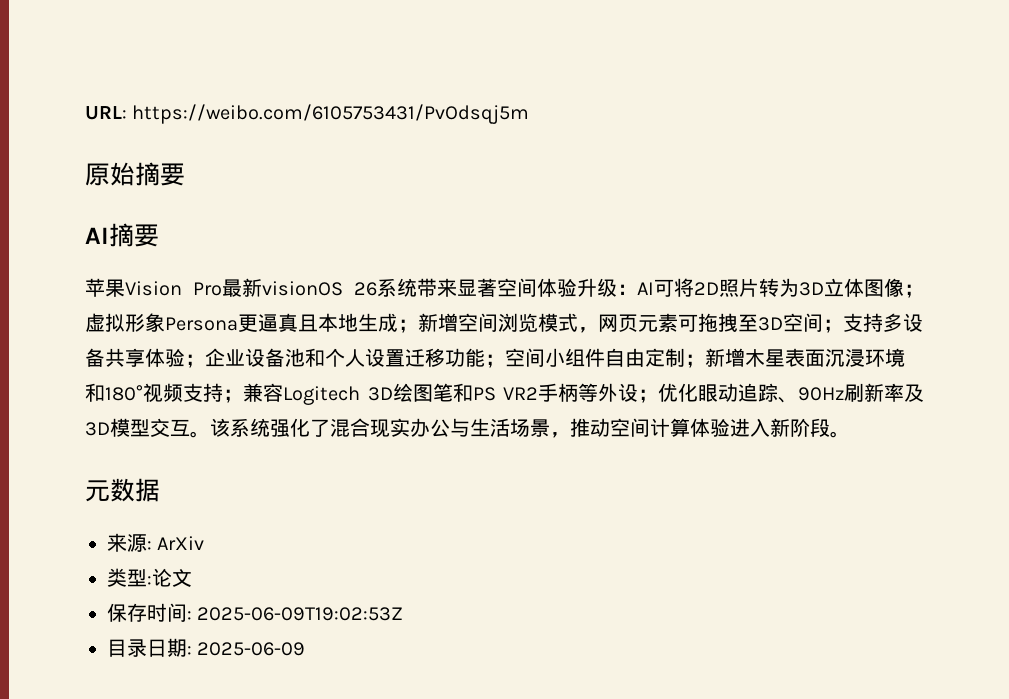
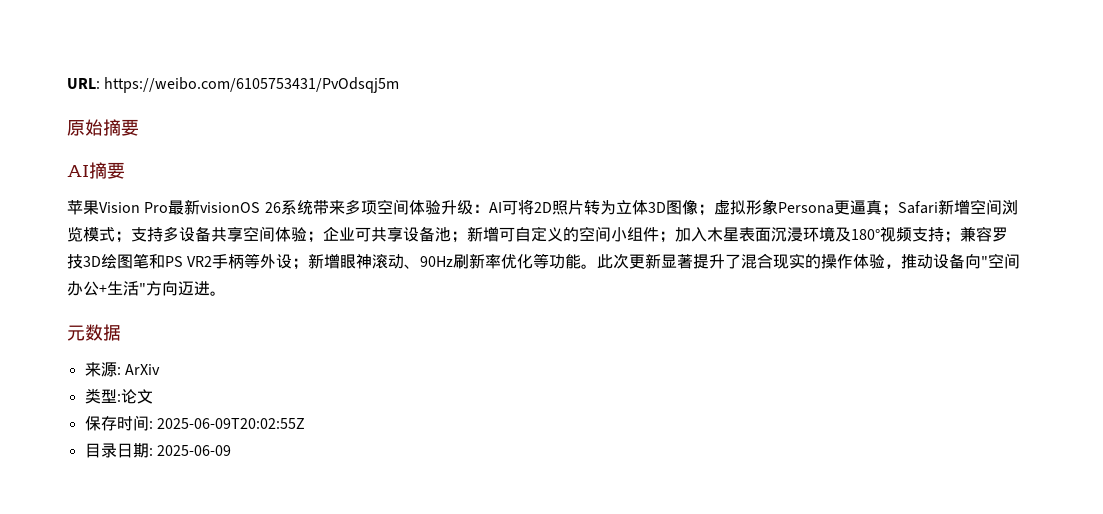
- 苹果Vision Pro最新visionOS 26系统带来显著空间体验升级：AI可将2D照片转为3D立体图像；虚拟形象Persona更逼真且本地生成；新增空间浏览模式，网页元素可拖拽至3D空间；支持多设备共享体验；企业设备池和个人设置迁移功能；空间小组件自由定制；新增木星表面沉浸环境和180°视频支持；兼容Logitech 3D绘图笔和PS VR2手柄等外设；优化眼动追踪、90Hz刷新率及3D模型交互。该系统强化了混合现实办公与生活场景，推动空间计算体验进入新阶段。
+ 苹果Vision Pro最新visionOS 26系统带来多项空间体验升级：AI可将2D照片转为立体3D图像；虚拟形象Persona更逼真；Safari新增空间浏览模式；支持多设备共享空间体验；企业可共享设备池；新增可自定义的空间小组件；加入木星表面沉浸环境及180°视频支持；兼容罗技3D绘图笔和PS VR2手柄等外设；新增眼神滚动、90Hz刷新率优化等功能。此次更新显著提升了混合现实的操作体验，推动设备向"空间办公+生活"方向迈进。
- 保存时间: 2025-06-09T19:02:53Z
+ 保存时间: 2025-06-09T20:02:55Z

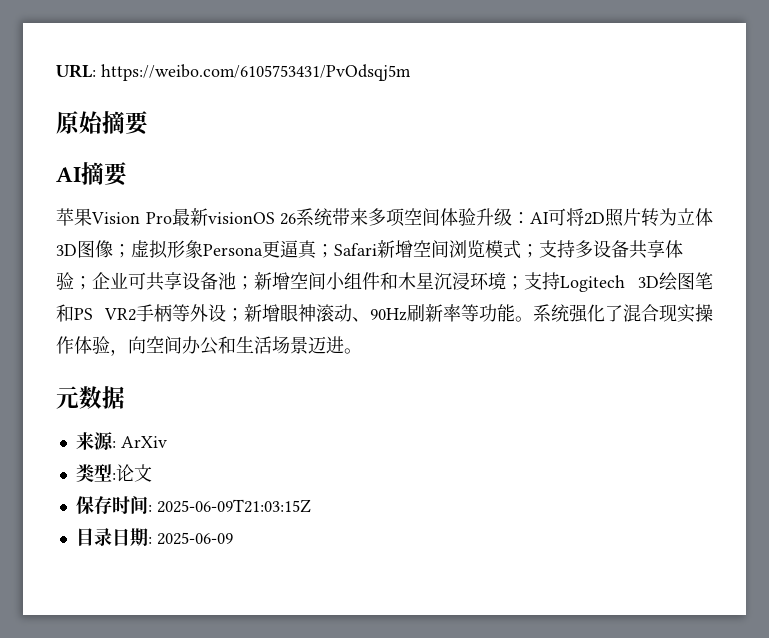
- 苹果Vision Pro最新visionOS 26系统带来多项空间体验升级：AI可将2D照片转为立体3D图像；虚拟形象Persona更逼真；Safari新增空间浏览模式；支持多设备共享空间体验；企业可共享设备池；新增可自定义的空间小组件；加入木星表面沉浸环境及180°视频支持；兼容罗技3D绘图笔和PS VR2手柄等外设；新增眼神滚动、90Hz刷新率优化等功能。
+ 苹果Vision Pro最新visionOS 26系统带来多项空间体验升级：AI可将2D照片转为立体3D图像；虚拟形象Persona更逼真；Safari新增空间浏览模式；支持多设备共享体验；企业可共享设备池；新增空间小组件和木星沉浸环境；支持Logitech 3D绘图笔和PS VR2手柄等外设；新增眼神滚动、90Hz刷新率等功能。
- 此次更新显著提升了混合现实的操作体验，推动设备向"空间办公+生活"方向迈进。
+ 系统强化了混合现实操作体验，向空间办公和生活场景迈进。
- 保存时间: 2025-06-09T20:02:55Z
+ 保存时间: 2025-06-09T21:03:15Z

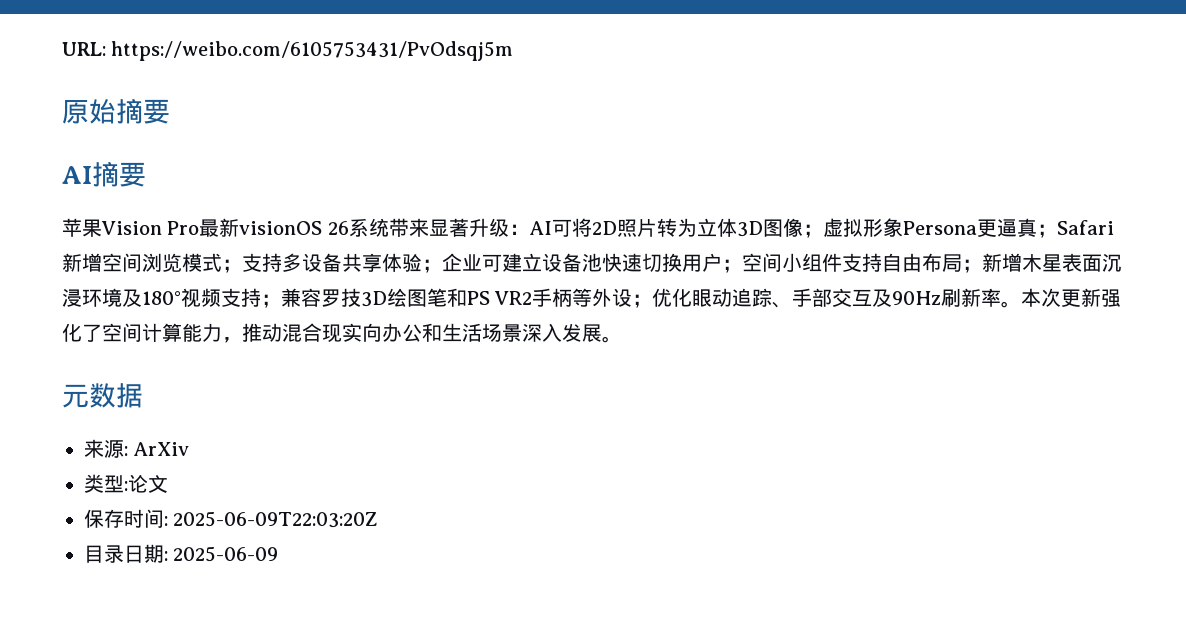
- 苹果Vision Pro最新visionOS 26系统带来多项空间体验升级：AI可将2D照片转为立体3D图像；虚拟形象Persona更逼真；Safari新增空间浏览模式；支持多设备共享体验；企业可共享设备池；新增空间小组件和木星沉浸环境；支持Logitech 3D绘图笔和PS VR2手柄等外设；新增眼神滚动、90Hz刷新率等功能。系统强化了混合现实操作体验，向空间办公和生活场景迈进。
+ 苹果Vision Pro最新visionOS 26系统带来显著升级：AI可将2D照片转为立体3D图像；虚拟形象Persona更逼真；Safari新增空间浏览模式；支持多设备共享体验；企业可建立设备池快速切换用户；空间小组件支持自由布局；新增木星表面沉浸环境及180°视频支持；兼容罗技3D绘图笔和PS VR2手柄等外设；优化眼动追踪、手部交互及90Hz刷新率。本次更新强化了空间计算能力，推动混合现实向办公和生活场景深入发展。
- 保存时间: 2025-06-09T21:03:15Z
+ 保存时间: 2025-06-09T22:03:20Z

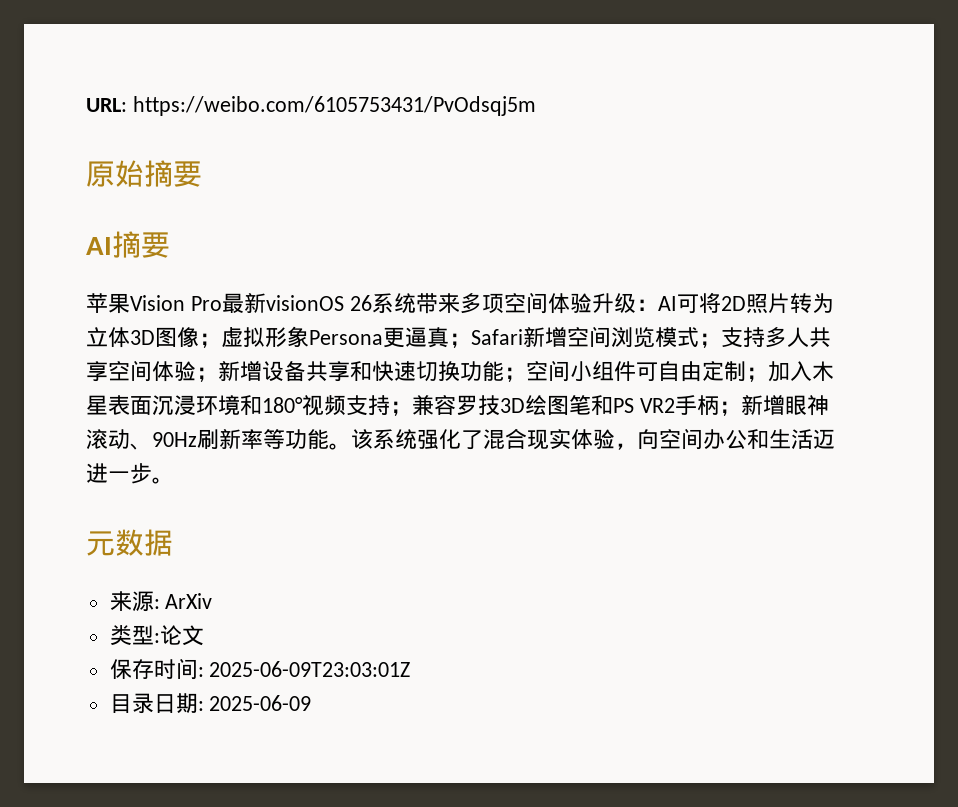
- 苹果Vision Pro最新visionOS 26系统带来显著升级：AI可将2D照片转为立体3D图像；虚拟形象Persona更逼真；Safari新增空间浏览模式；支持多设备共享体验；企业可建立设备池快速切换用户；空间小组件支持自由布局；新增木星表面沉浸环境及180°视频支持；兼容罗技3D绘图笔和PS VR2手柄等外设；优化眼动追踪、手部交互及90Hz刷新率。本次更新强化了空间计算能力，推动混合现实向办公和生活场景深入发展。
+ 苹果Vision Pro最新visionOS 26系统带来多项空间体验升级：AI可将2D照片转为立体3D图像；虚拟形象Persona更逼真；Safari新增空间浏览模式；支持多人共享空间体验；新增设备共享和快速切换功能；空间小组件可自由定制；加入木星表面沉浸环境和180°视频支持；兼容罗技3D绘图笔和PS VR2手柄；新增眼神滚动、90Hz刷新率等功能。该系统强化了混合现实体验，向空间办公和生活迈进一步。
- 保存时间: 2025-06-09T22:03:20Z
+ 保存时间: 2025-06-09T23:03:01Z

